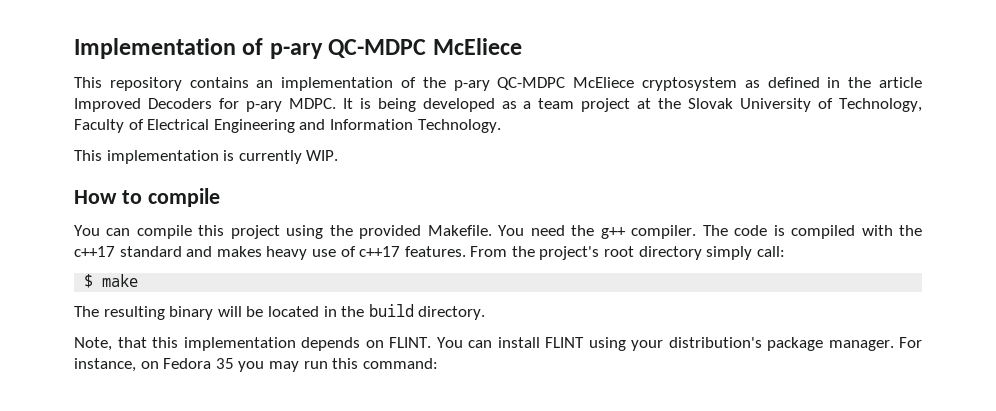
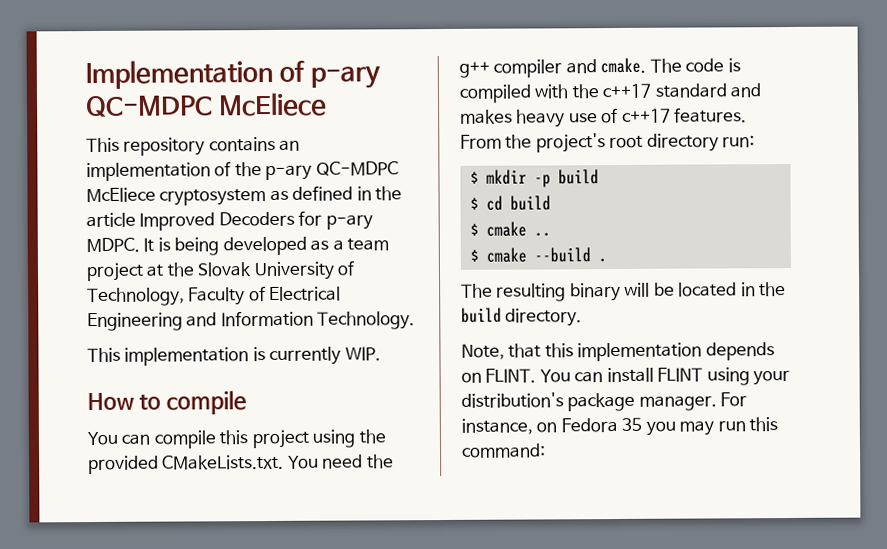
- You can compile this project using the provided Makefile. You need the g++ compiler.
+ You can compile this project using the provided CMakeLists.txt. You need the g++ compiler and cmake.
- From the project's root directory simply call:
- $ make
+ From the project's root directory run:
+ $ mkdir -p build
+ $ cd build
+ $ cmake ..
+ $ cmake --build .

